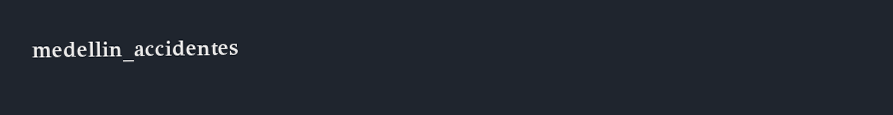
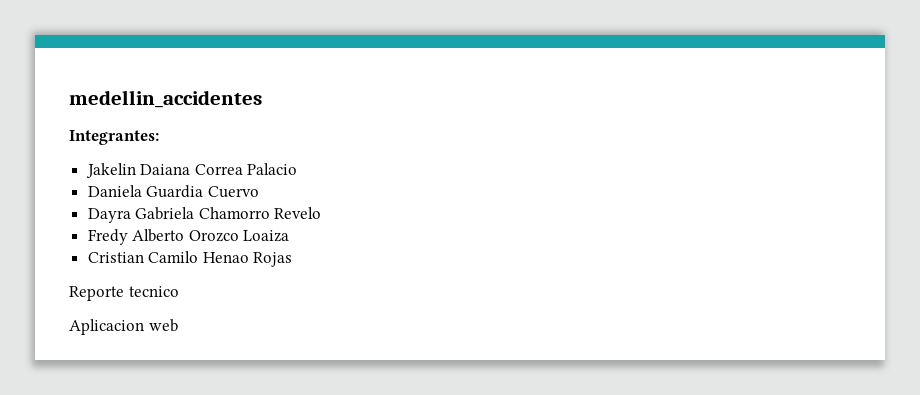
+ Integrantes:
+ Jakelin Daiana Correa Palacio
+ Daniela Guardia Cuervo
+ Dayra Gabriela Chamorro Revelo
+ Fredy Alberto Orozco Loaiza
+ Cristian Camilo Henao Rojas
+ Reporte tecnico
+ Aplicacion web

